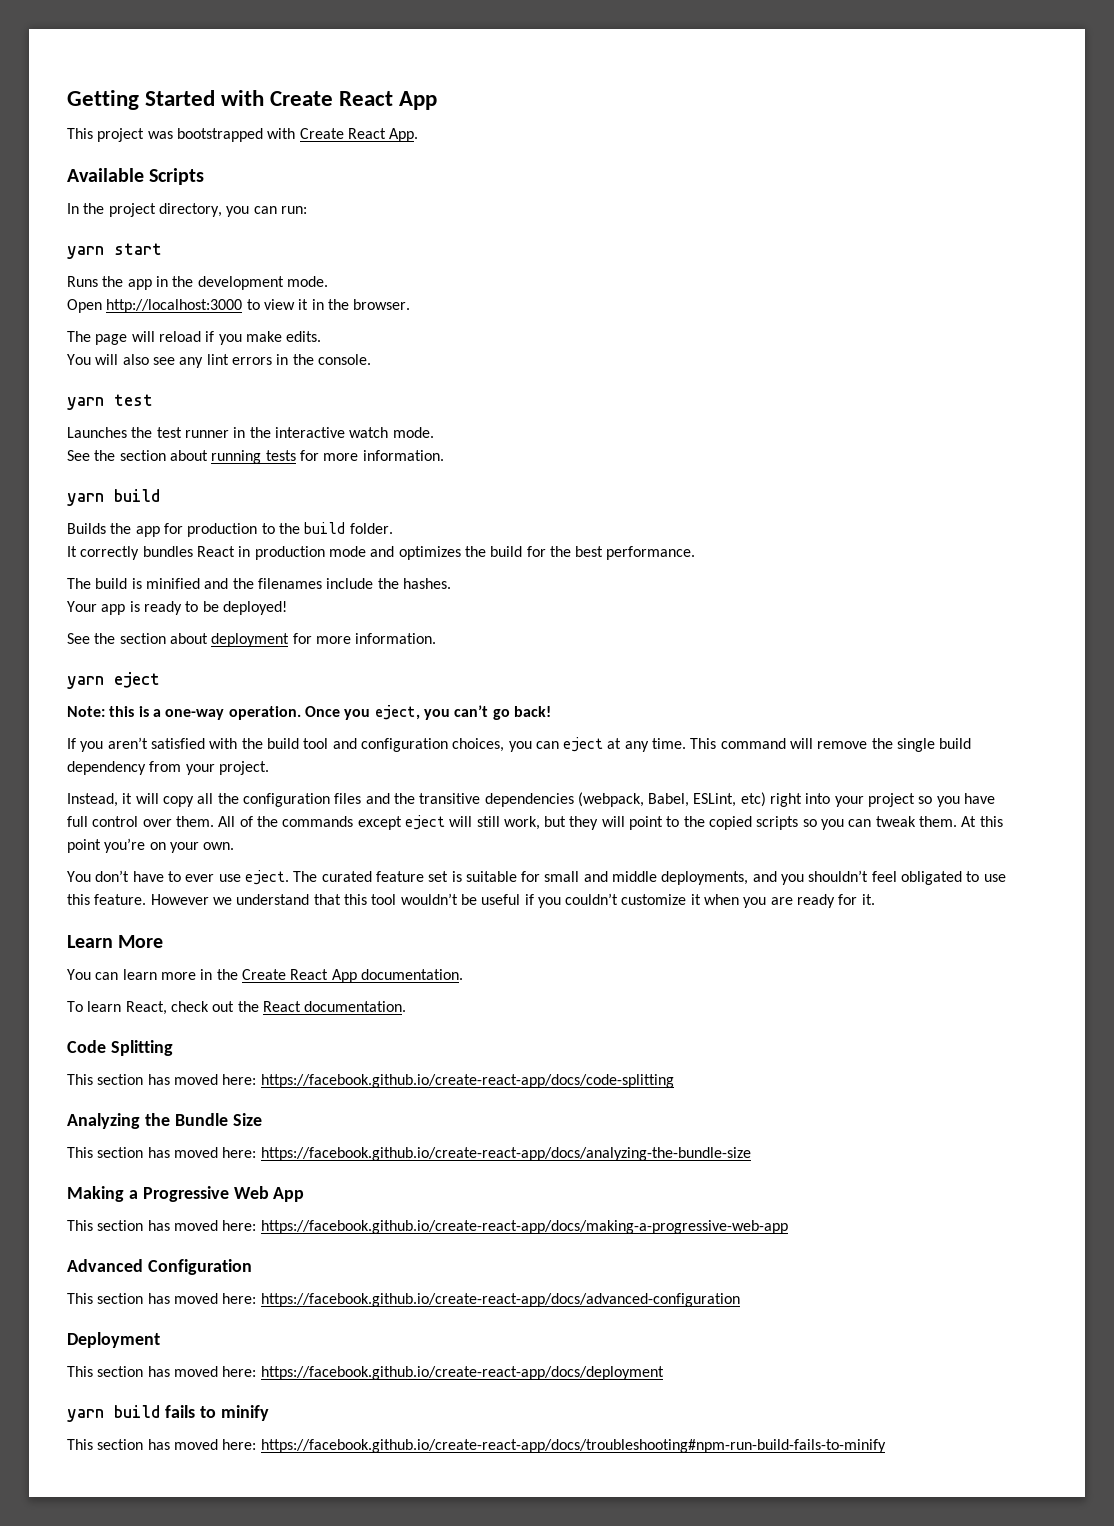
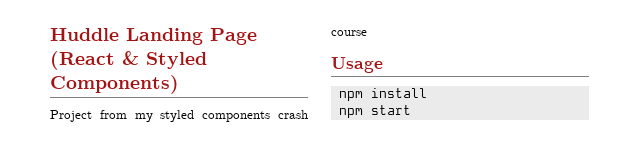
- Getting Started with Create React App
- This project was bootstrapped with Create React App.
- Available Scripts
- In the project directory, you can run:
- yarn start
- Runs the app in the development mode.
- Open http://localhost:3000 to view it in the browser.
- The page will reload if you make edits.
- You will also see any lint errors in the console.
- yarn test
- Launches the test runner in the interactive watch mode.
- See the section about running tests for more information.
- yarn build
- Builds the app for production to the build folder.
- It correctly bundles React in production mode and optimizes the build for the best performance.
- The build is minified and the filenames include the hashes.
- Your app is ready to be deployed!
- See the section about deployment for more information.
- yarn eject
- Note: this is a one-way operation. Once you eject, you can’t go back!
- If you aren’t satisfied with the build tool and configuration choices, you can eject at any time. This command will remove the single build dependency from your project.
- Instead, it will copy all the configuration files and the transitive dependencies (webpack, Babel, ESLint, etc) right into your project so you have full control over them. All of the commands except eject will still work, but they will point to the copied scripts so you can tweak them. At this point you’re on your own.
- You don’t have to ever use eject. The curated feature set is suitable for small and middle deployments, and you shouldn’t feel obligated to use this feature. However we understand that this tool wouldn’t be useful if you couldn’t customize it when you are ready for it.
- Learn More
- You can learn more in the Create React App documentation.
- To learn React, check out the React documentation.
- Code Splitting
- This section has moved here: https://facebook.github.io/create-react-app/docs/code-splitting
- Analyzing the Bundle Size
- This section has moved here: https://facebook.github.io/create-react-app/docs/analyzing-the-bundle-size
- Making a Progressive Web App
- This section has moved here: https://facebook.github.io/create-react-app/docs/making-a-progressive-web-app
- Advanced Configuration
- This section has moved here: https://facebook.github.io/create-react-app/docs/advanced-configuration
- Deployment
- This section has moved here: https://facebook.github.io/create-react-app/docs/deployment
- yarn build fails to minify
- This section has moved here: https://facebook.github.io/create-react-app/docs/troubleshooting#npm-run-build-fails-to-minify
+ Huddle Landing Page (React & Styled Components)
+ Project from my styled components crash course
+ Usage
+ npm install
+ npm start

